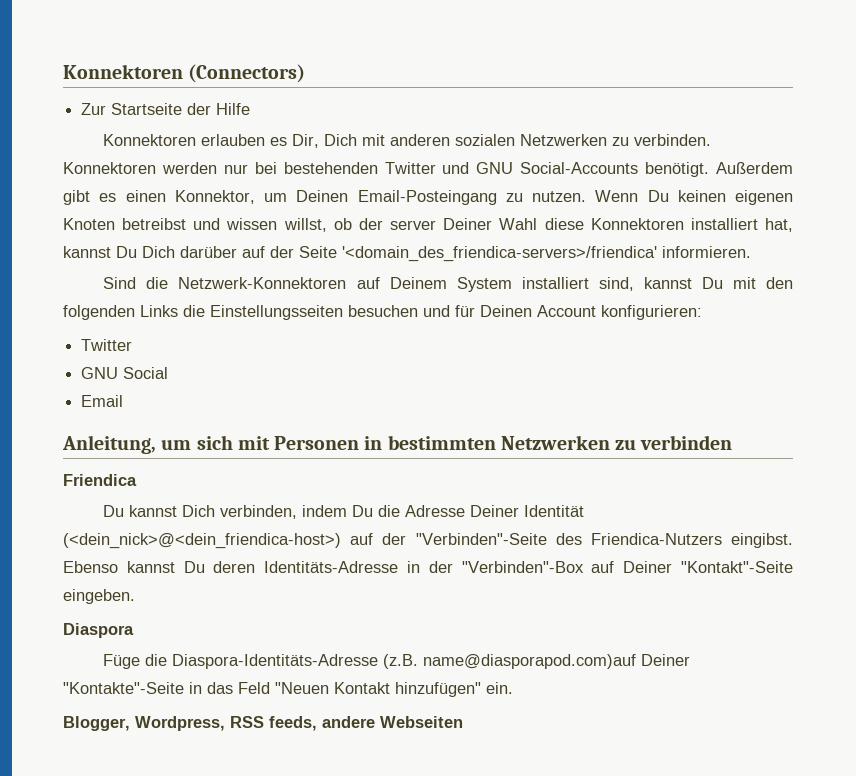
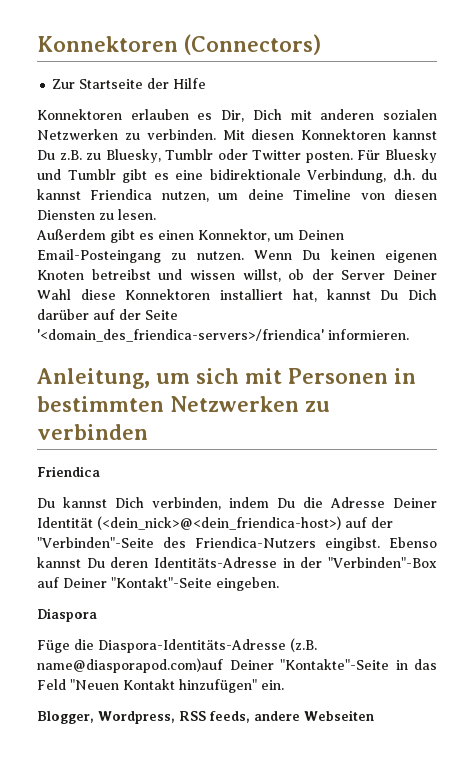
- Konnektoren werden nur bei bestehenden Twitter und GNU Social-Accounts benötigt. Außerdem gibt es einen Konnektor, um Deinen Email-Posteingang zu nutzen.
+ Mit diesen Konnektoren kannst Du z.B. zu Bluesky, Tumblr oder Twitter posten. Für Bluesky und Tumblr gibt es eine bidirektionale Verbindung, d.h. du kannst Friendica nutzen, um deine Timeline von diesen Diensten zu lesen.
+ Außerdem gibt es einen Konnektor, um Deinen Email-Posteingang zu nutzen.
- Wenn Du keinen eigenen Knoten betreibst und wissen willst, ob der server Deiner Wahl diese Konnektoren installiert hat, kannst Du Dich darüber auf der Seite '<domain_des_friendica-servers>/friendica' informieren.
+ Wenn Du keinen eigenen Knoten betreibst und wissen willst, ob der Server Deiner Wahl diese Konnektoren installiert hat, kannst Du Dich darüber auf der Seite '<domain_des_friendica-servers>/friendica' informieren.
- Sind die Netzwerk-Konnektoren auf Deinem System installiert sind, kannst Du mit den folgenden Links die Einstellungsseiten besuchen und für Deinen Account konfigurieren:
- Twitter
- GNU Social
- Email

